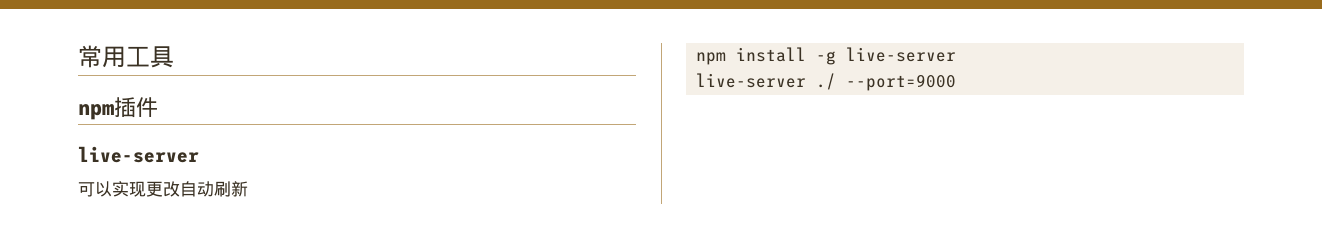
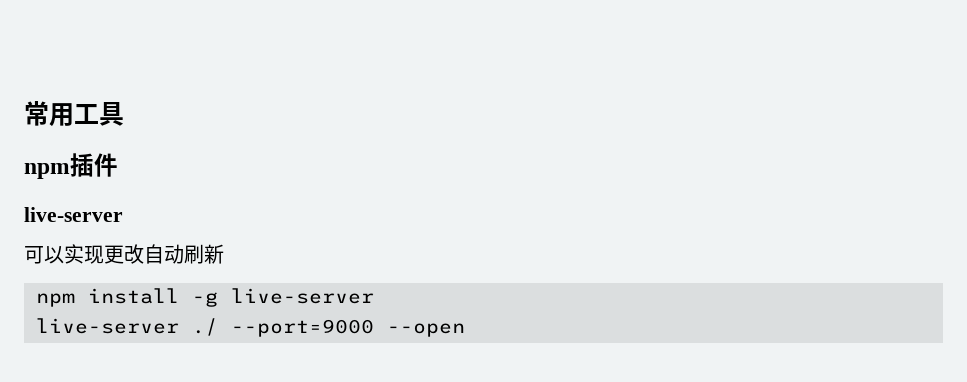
- live-server ./ --port=9000
+ live-server ./ --port=9000 --open

